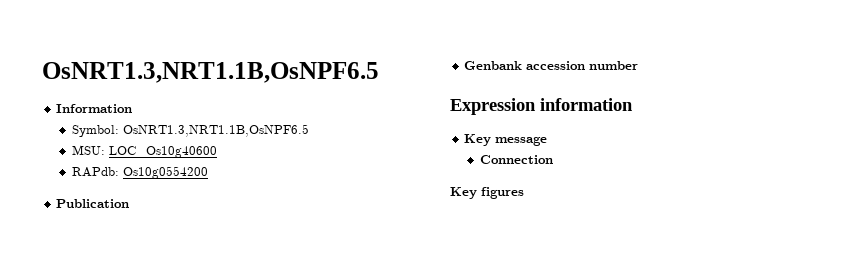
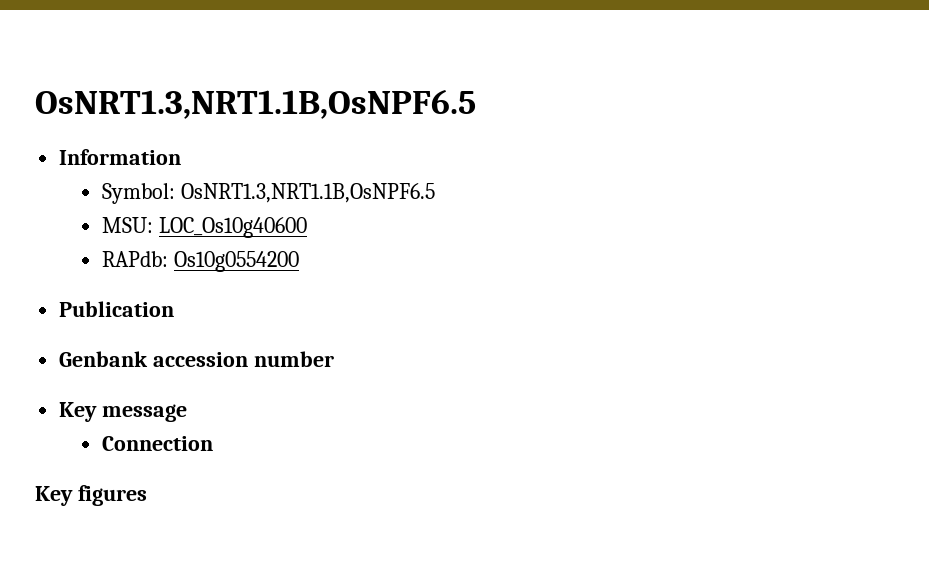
- Expression information

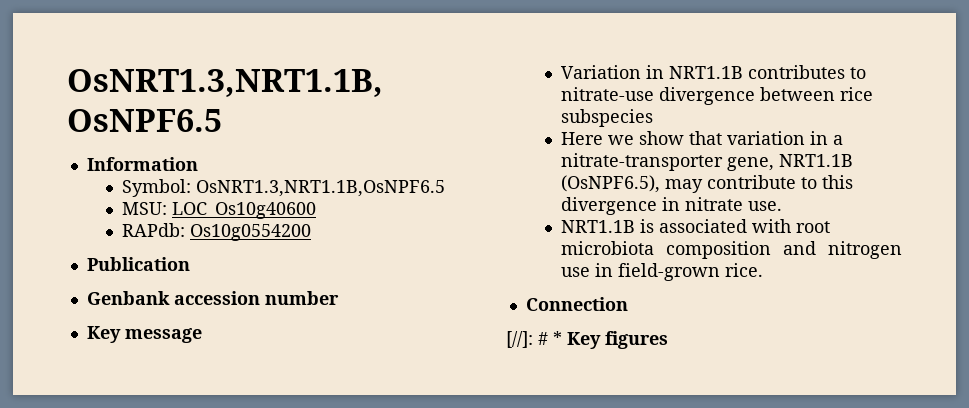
+ Variation in NRT1.1B contributes to nitrate-use divergence between rice subspecies
+ Here we show that variation in a nitrate-transporter gene, NRT1.1B (OsNPF6.5), may contribute to this divergence in nitrate use.
+ NRT1.1B is associated with root microbiota composition and nitrogen use in field-grown rice.
  Connection
- Key figures
+ [//]: # * Key figures

